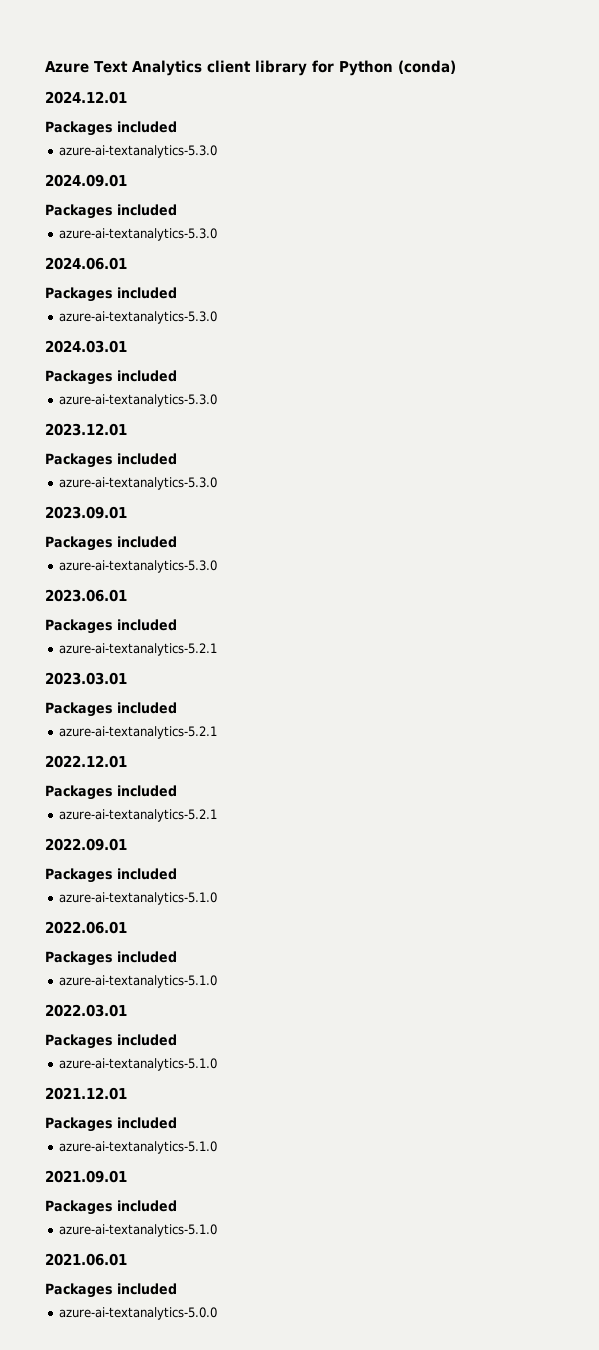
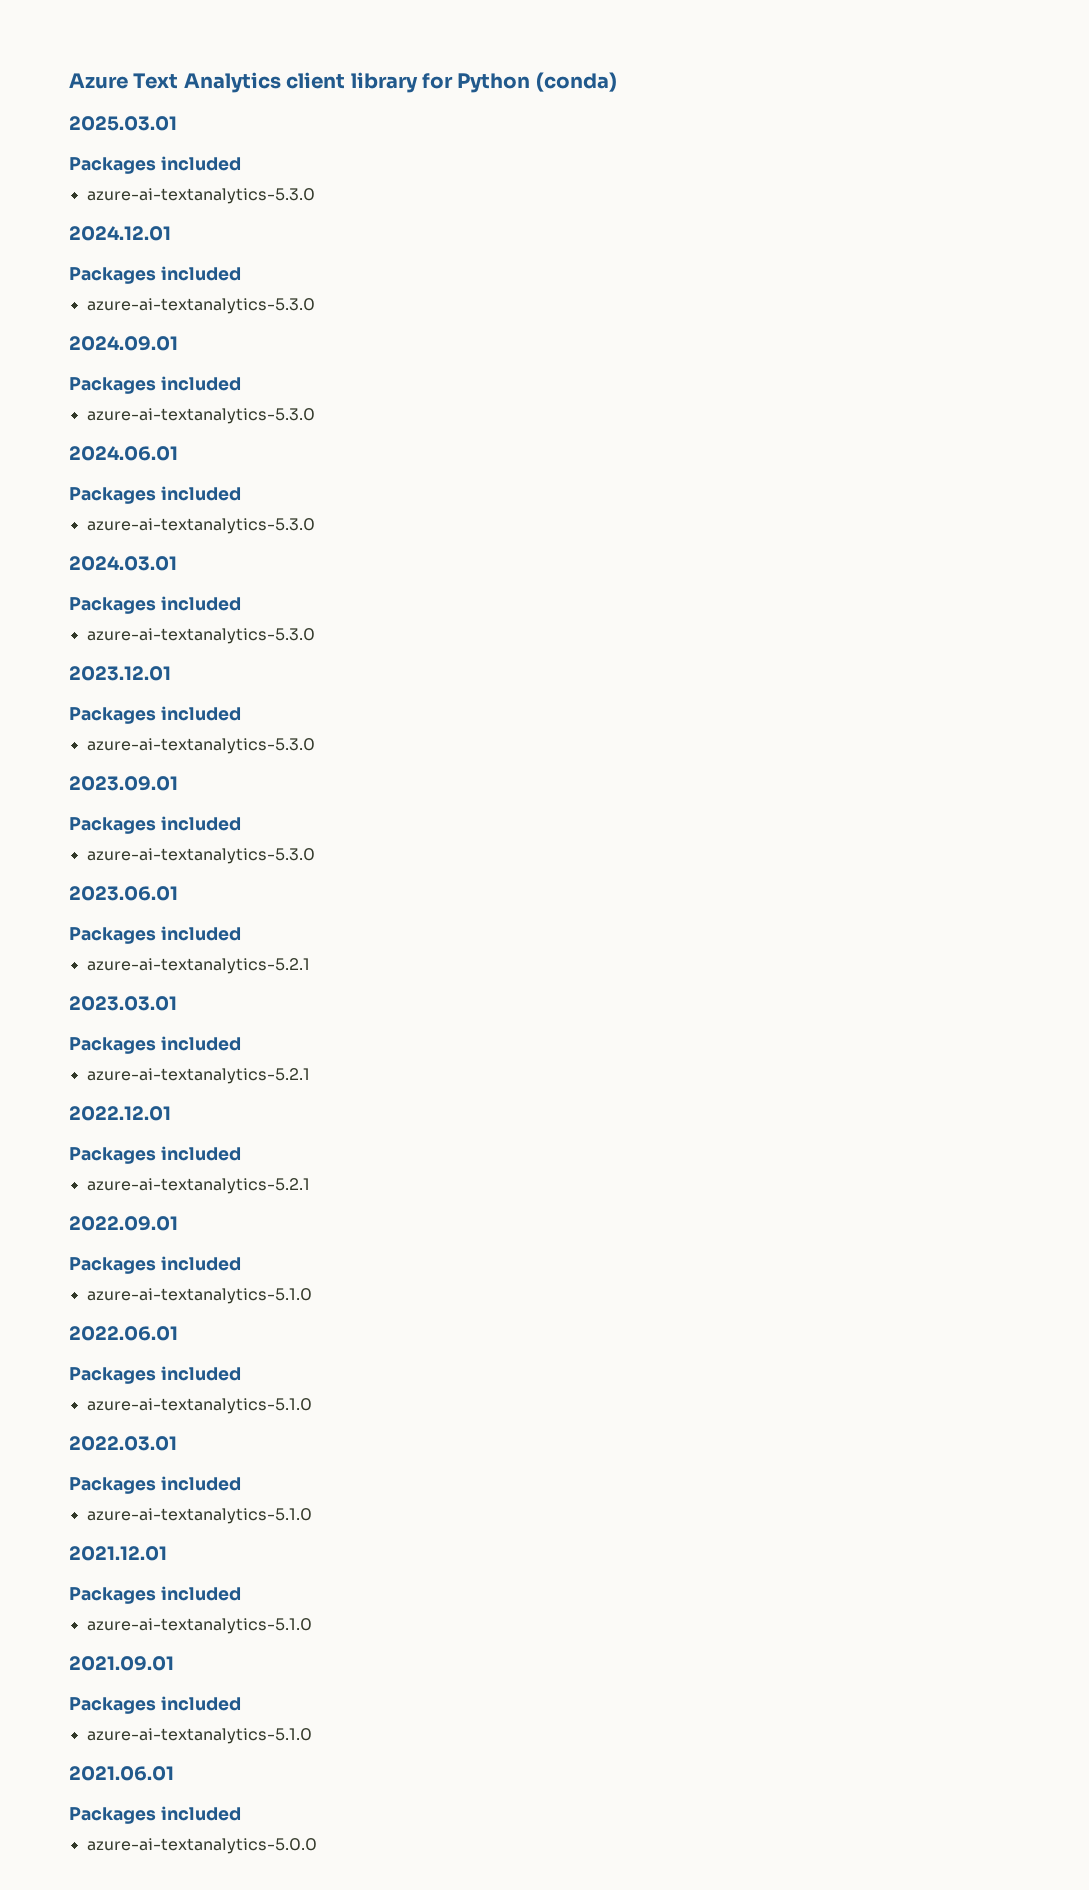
+ 2025.03.01
+ Packages included
+ azure-ai-textanalytics-5.3.0

